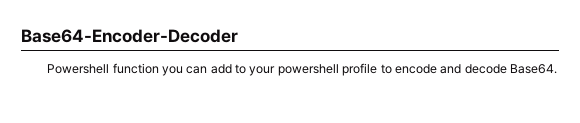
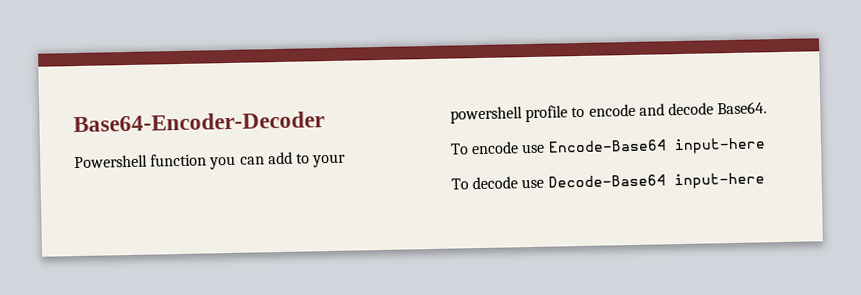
+ To encode use Encode-Base64 input-here
+ To decode use Decode-Base64 input-here

